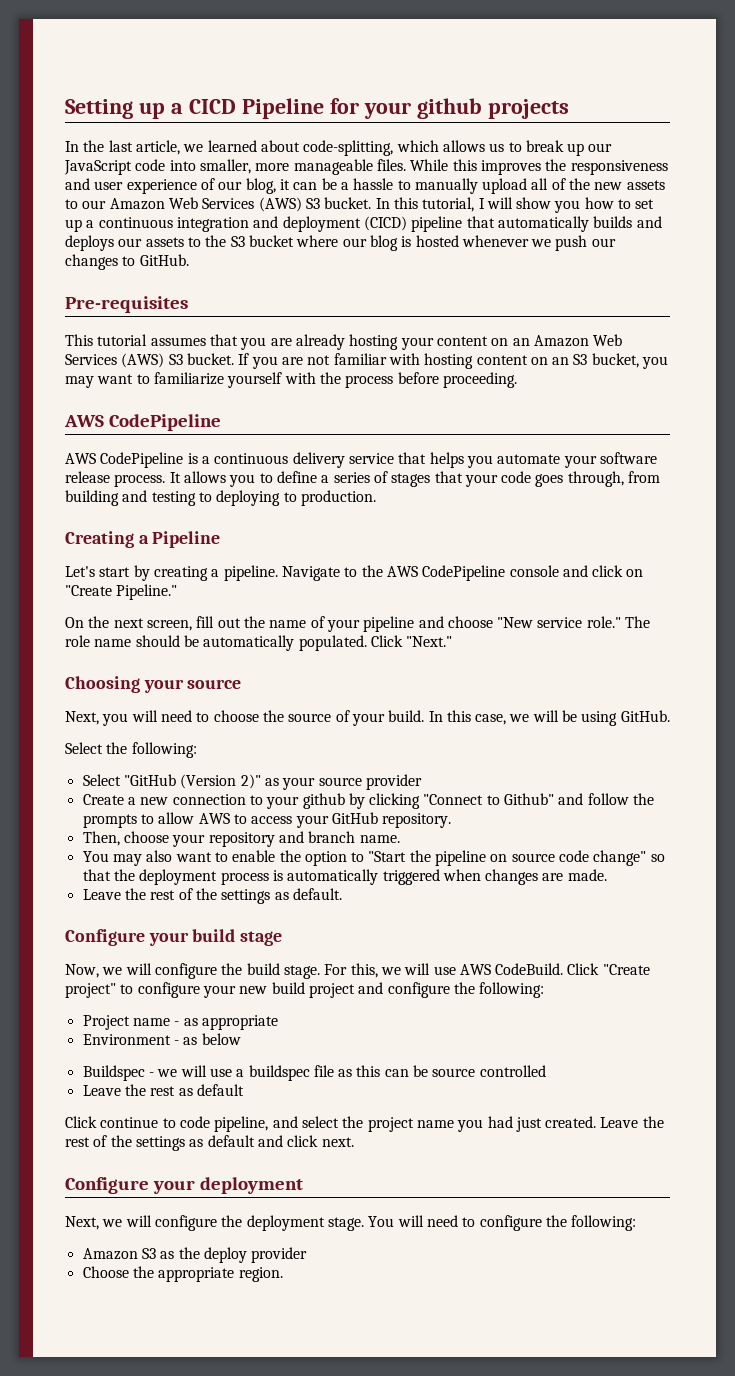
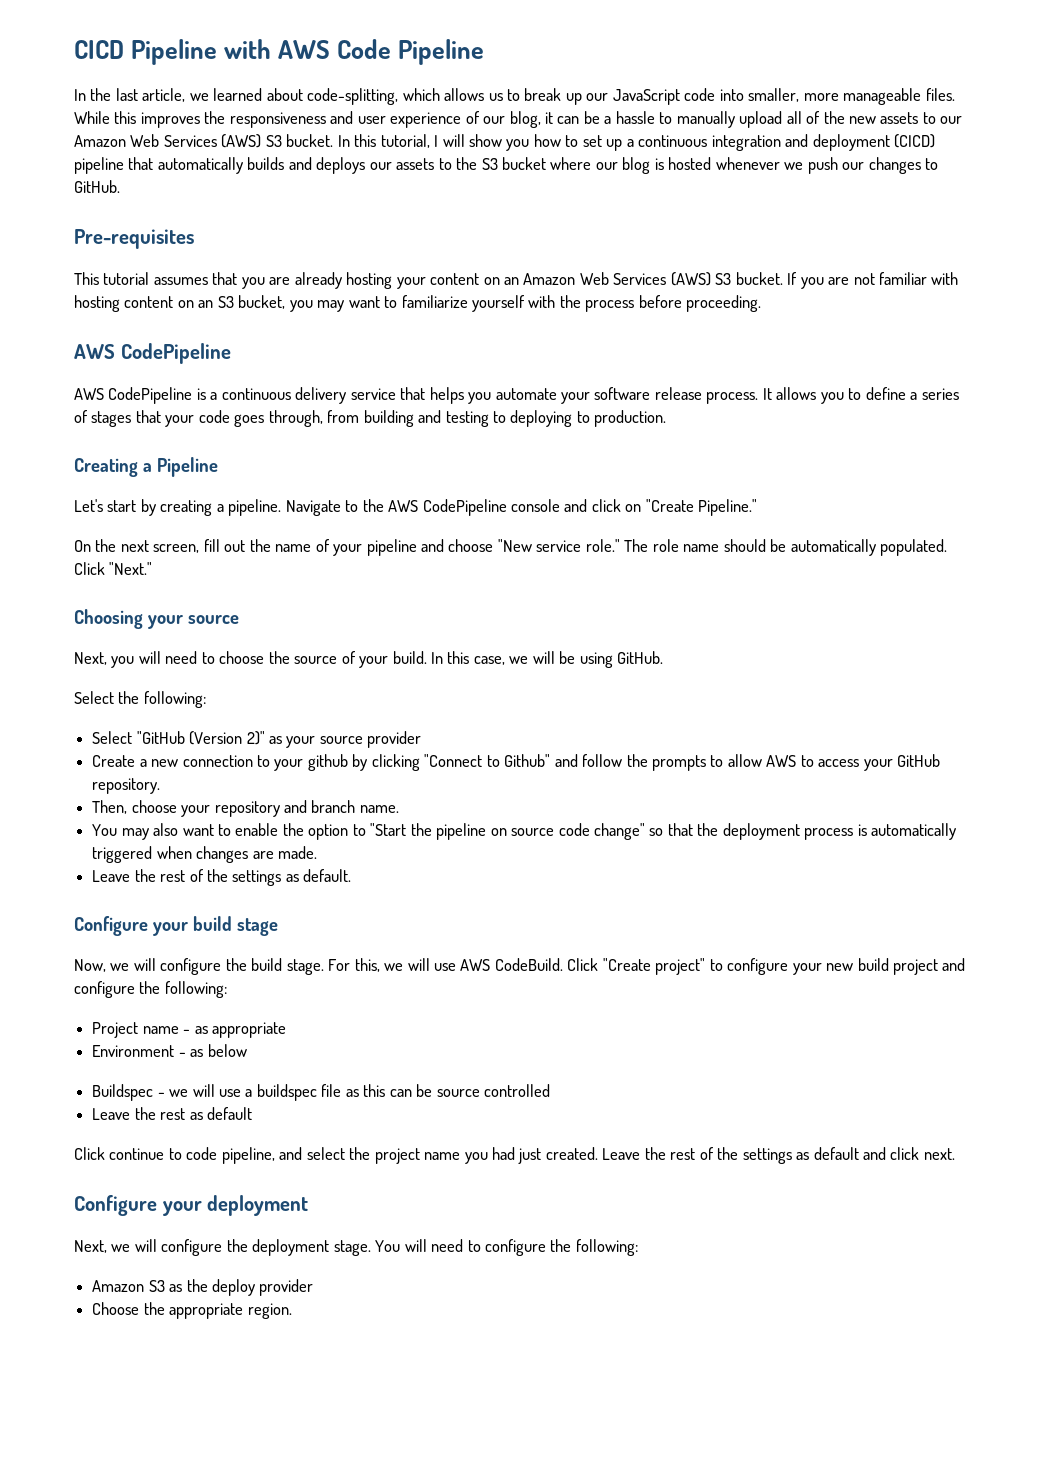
- Setting up a CICD Pipeline for your github projects
+ CICD Pipeline with AWS Code Pipeline

